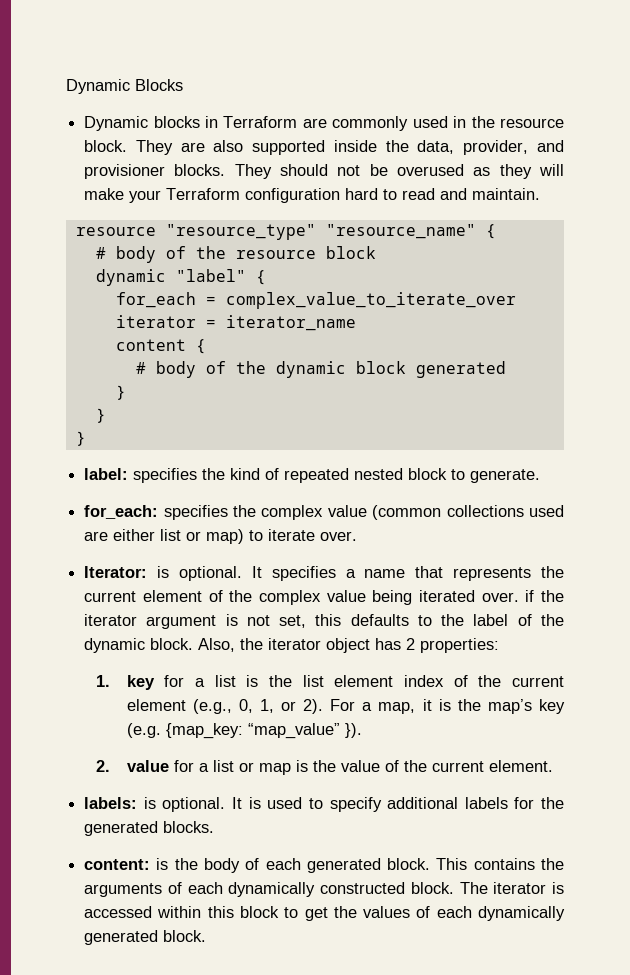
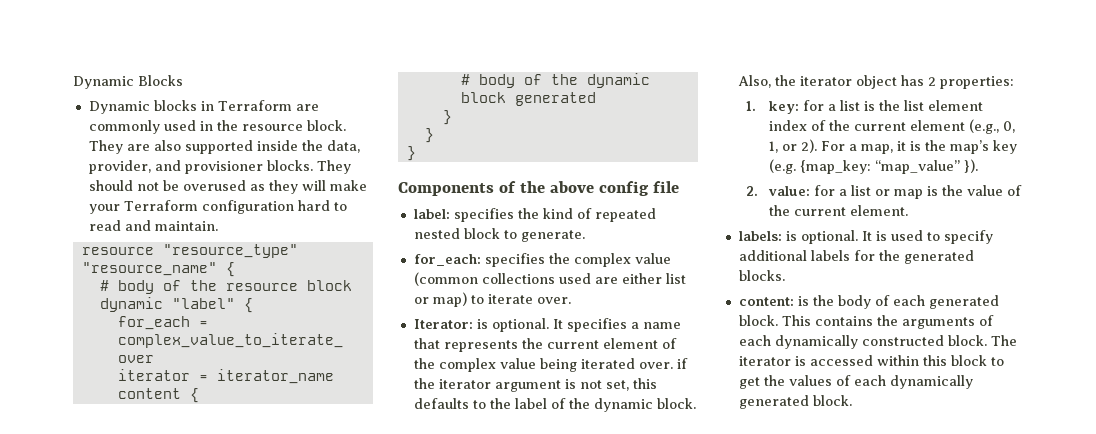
+ Components of the above config file
- 1. key for a list is the list element index of the current element (e.g., 0, 1, or 2).
+ 1. key: for a list is the list element index of the current element (e.g., 0, 1, or 2).
- 2. value for a list or map is the value of the current element.
+ 2. value: for a list or map is the value of the current element.

